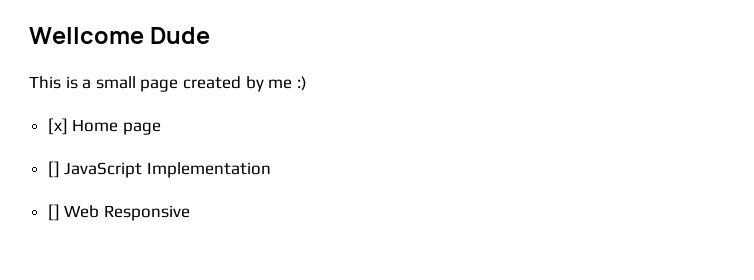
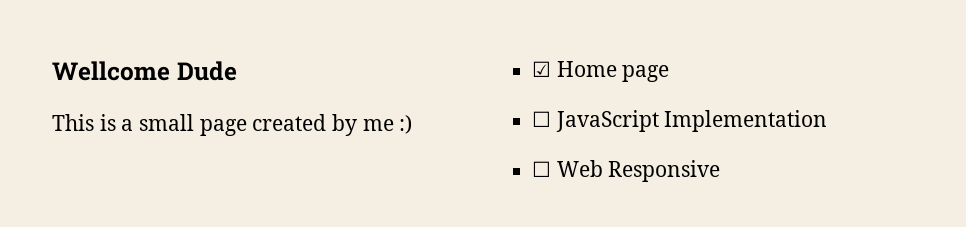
- [x] Home page
+ ☑ Home page
- [] JavaScript Implementation
+ ☐ JavaScript Implementation
- [] Web Responsive
+ ☐ Web Responsive

